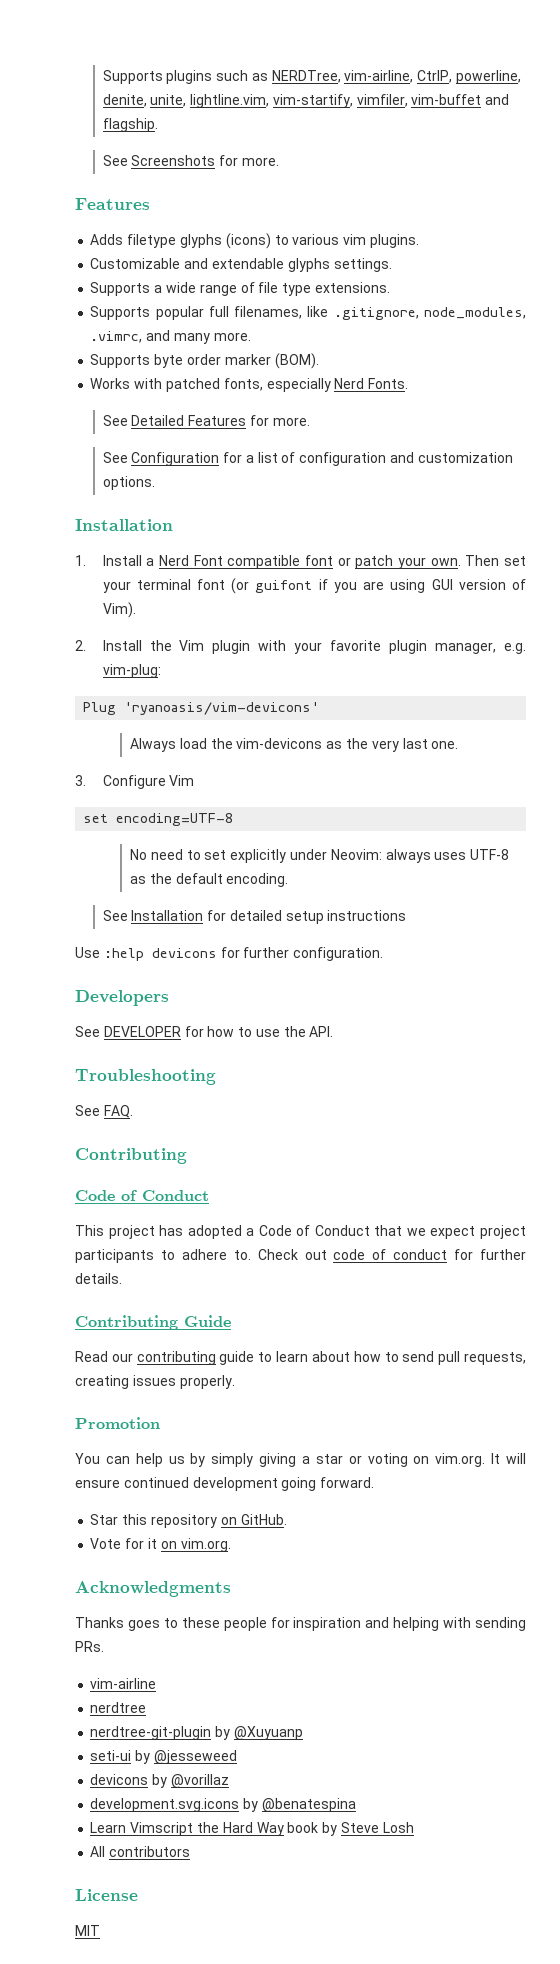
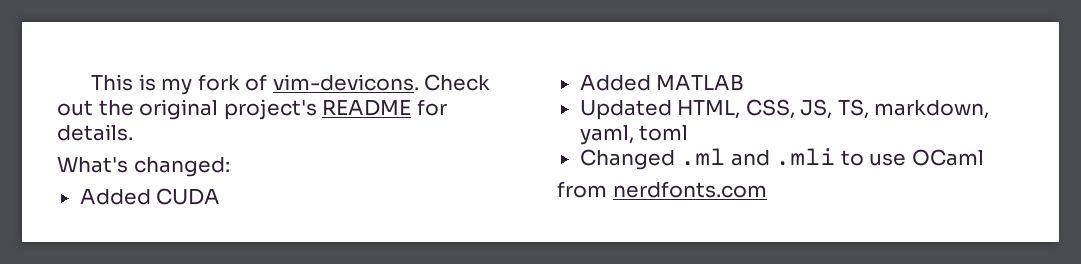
- Supports plugins such as NERDTree, vim-airline, CtrlP, powerline, denite, unite, lightline.vim, vim-startify, vimfiler, vim-buffet and flagship.
- See Screenshots for more.
- Features
- Adds filetype glyphs (icons) to various vim plugins.
- Customizable and extendable glyphs settings.
- Supports a wide range of file type extensions.
- Supports popular full filenames, like .gitignore, node_modules, .vimrc, and many more.
- Supports byte order marker (BOM).
- Works with patched fonts, especially Nerd Fonts.
- See Detailed Features for more.
- See Configuration for a list of configuration and customization options.
- Installation
- 1. Install a Nerd Font compatible font or patch your own. Then set your terminal font (or guifont if you are using GUI version of Vim).
- 2. Install the Vim plugin with your favorite plugin manager, e.g. vim-plug:
- Plug 'ryanoasis/vim-devicons'
- Always load the vim-devicons as the very last one.
- 3. Configure Vim
- set encoding=UTF-8
- No need to set explicitly under Neovim: always uses UTF-8 as the default encoding.
- See Installation for detailed setup instructions
- Use :help devicons for further configuration.
- Developers
- See DEVELOPER for how to use the API.
- Troubleshooting
- See FAQ.
- Contributing
- Code of Conduct
- This project has adopted a Code of Conduct that we expect project participants to adhere to. Check out code of conduct for further details.
- Contributing Guide
- Read our contributing guide to learn about how to send pull requests, creating issues properly.
- Promotion
- You can help us by simply giving a star or voting on vim.org. It will ensure continued development going forward.
- Star this repository on GitHub.
- Vote for it on vim.org.
- Acknowledgments
- Thanks goes to these people for inspiration and helping with sending PRs.
- vim-airline
- nerdtree
- nerdtree-git-plugin by @Xuyuanp
- seti-ui by @jesseweed
- devicons by @vorillaz
- development.svg.icons by @benatespina
- Learn Vimscript the Hard Way book by Steve Losh
- All contributors
- License
- MIT
+ This is my fork of vim-devicons. Check out the original project's README for details.
+ What's changed:
+ Added CUDA
+ Added MATLAB
+ Updated HTML, CSS, JS, TS, markdown, yaml, toml
+ Changed .ml and .mli to use OCaml
+ from nerdfonts.com

